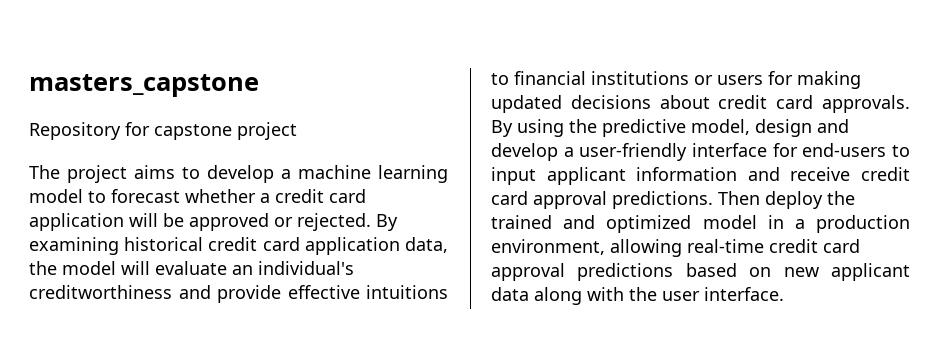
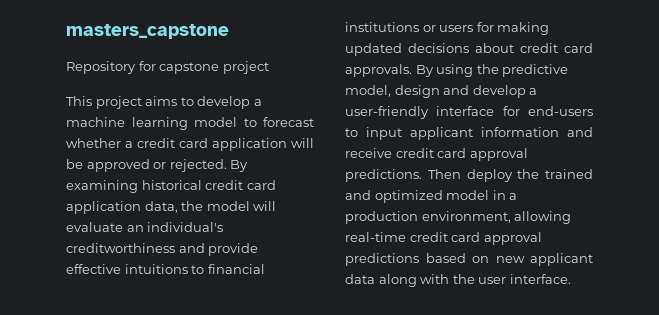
- The project aims to develop a machine learning model to forecast whether a credit card application will be approved or rejected.
+ This project aims to develop a machine learning model to forecast whether a credit card application will be approved or rejected.

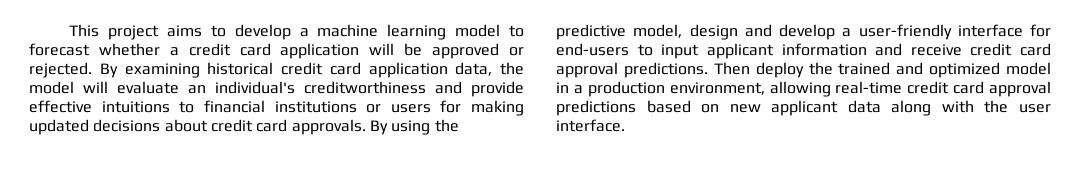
- masters_capstone
- Repository for capstone project

